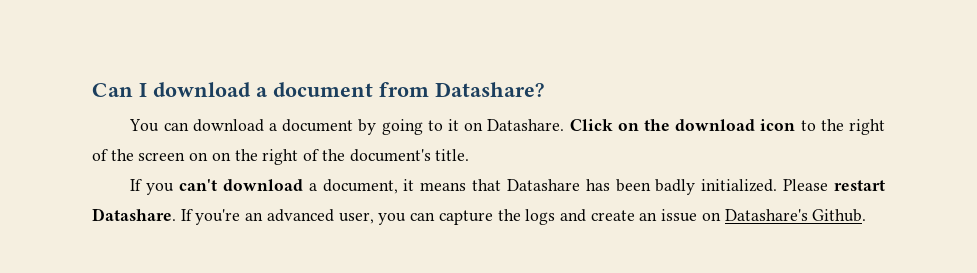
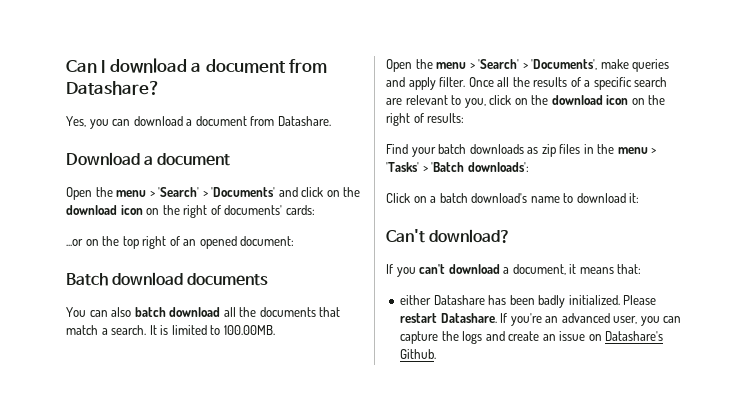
- You can download a document by going to it on Datashare. Click on the download icon to the right of the screen on on the right of the document's title.
+ Yes, you can download a document from Datashare.
+ Download a document
+ Open the menu > 'Search' > 'Documents' and click on the download icon on the right of documents' cards:
+ ...or on the top right of an opened document:
+ Batch download documents
+ You can also batch download all the documents that match a search. It is limited to 100.00MB.
+ Open the menu > 'Search' > 'Documents', make queries and apply filter. Once all the results of a specific search are relevant to you, click on the download icon on the right of results:
+ Find your batch downloads as zip files in the menu > 'Tasks' > 'Batch downloads':
+ Click on a batch download's name to download it:
+ Can't download?
- If you can't download a document, it means that Datashare has been badly initialized.
+ If you can't download a document, it means that:
+ either Datashare has been badly initialized.

